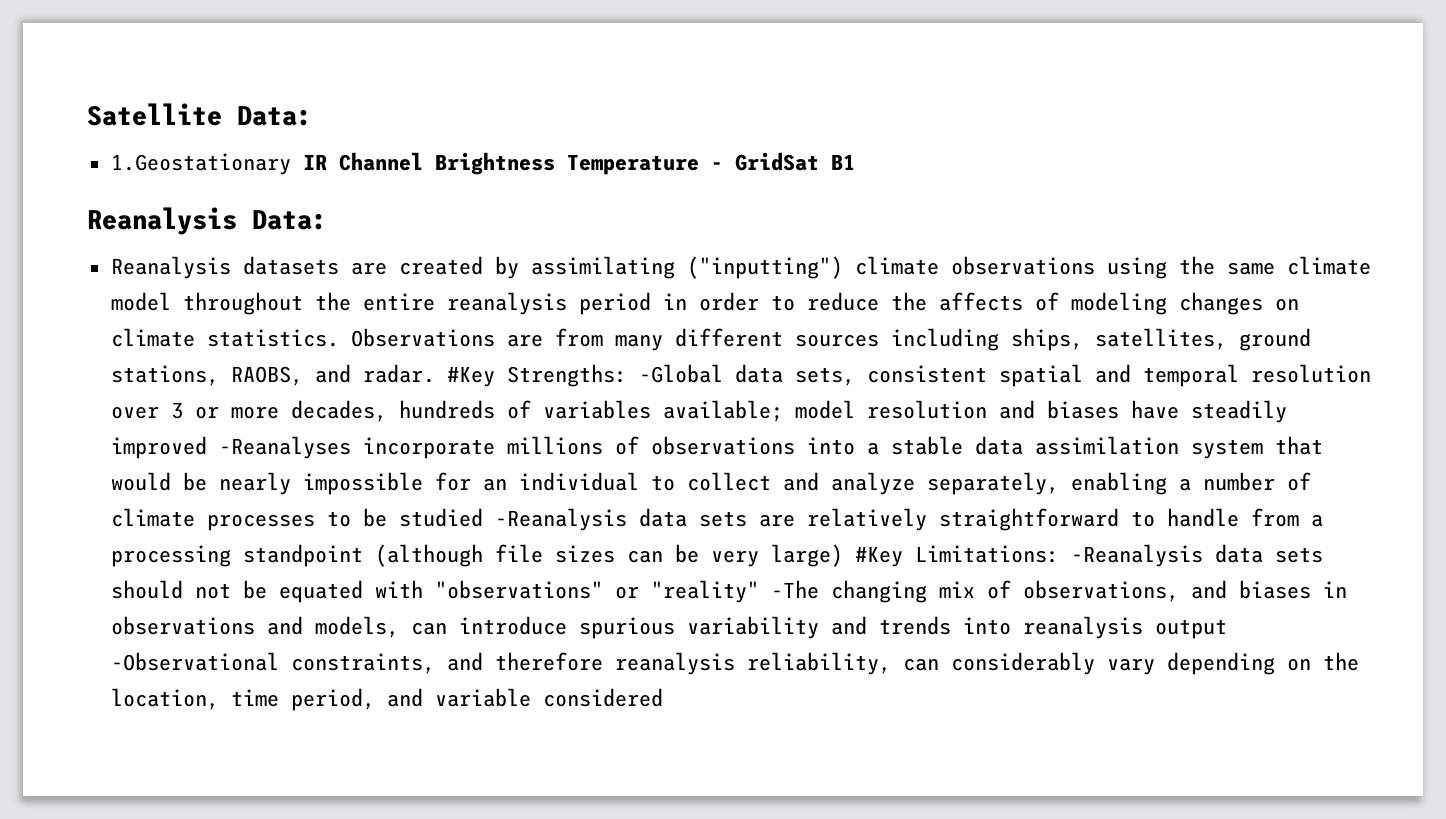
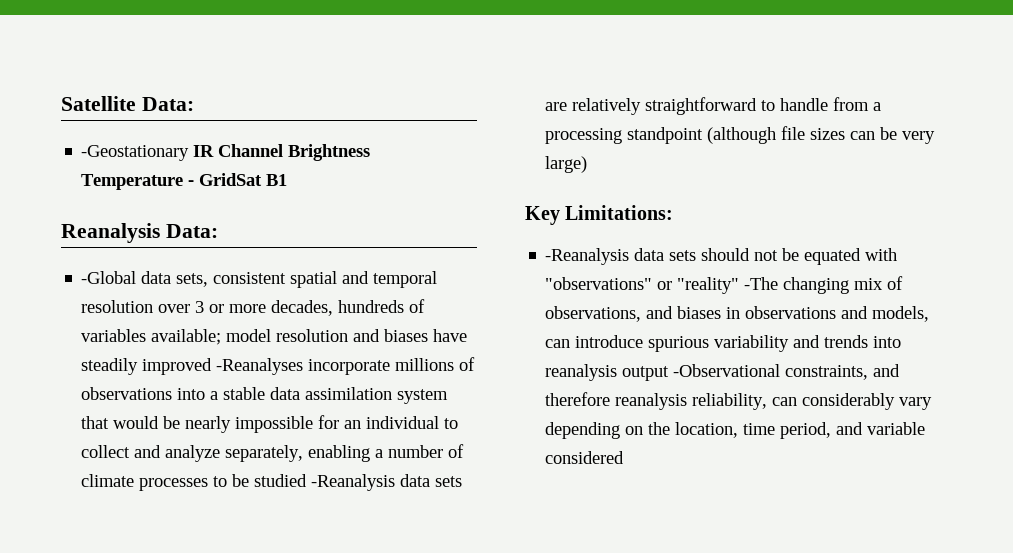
- 1.Geostationary IR Channel Brightness Temperature - GridSat B1
+ -Geostationary IR Channel Brightness Temperature - GridSat B1
- Reanalysis datasets are created by assimilating ("inputting") climate observations using the same climate model throughout the entire reanalysis period in order to reduce the affects of modeling changes on climate statistics. Observations are from many different sources including ships, satellites, ground stations, RAOBS, and radar. #Key Strengths:
- model resolution and biases have steadily improved -Reanalyses incorporate millions of observations into a stable data assimilation system that would be nearly impossible for an individual to collect and analyze separately, enabling a number of climate processes to be studied -Reanalysis data sets are relatively straightforward to handle from a processing standpoint (although file sizes can be very large) #Key Limitations: -Reanalysis data sets should not be equated with "observations" or "reality" -The changing mix of observations, and biases in observations and models, can introduce spurious variability and trends into reanalysis output -Observational constraints, and therefore reanalysis reliability, can considerably vary depending on the location, time period, and variable considered
+ model resolution and biases have steadily improved -Reanalyses incorporate millions of observations into a stable data assimilation system that would be nearly impossible for an individual to collect and analyze separately, enabling a number of climate processes to be studied -Reanalysis data sets are relatively straightforward to handle from a processing standpoint (although file sizes can be very large)
+ Key Limitations:
+ -Reanalysis data sets should not be equated with "observations" or "reality" -The changing mix of observations, and biases in observations and models, can introduce spurious variability and trends into reanalysis output -Observational constraints, and therefore reanalysis reliability, can considerably vary depending on the location, time period, and variable considered

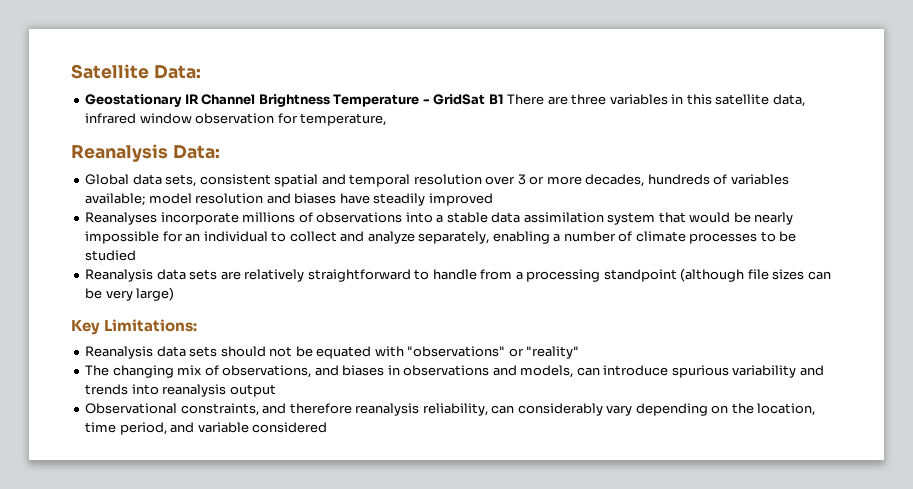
- -Geostationary IR Channel Brightness Temperature - GridSat B1
+ Geostationary IR Channel Brightness Temperature - GridSat B1 There are three variables in this satellite data, infrared window observation for temperature,
- -Global data sets, consistent spatial and temporal resolution over 3 or more decades, hundreds of variables available;
+ Global data sets, consistent spatial and temporal resolution over 3 or more decades, hundreds of variables available;
- model resolution and biases have steadily improved -Reanalyses incorporate millions of observations into a stable data assimilation system that would be nearly impossible for an individual to collect and analyze separately, enabling a number of climate processes to be studied -Reanalysis data sets are relatively straightforward to handle from a processing standpoint (although file sizes can be very large)
+ model resolution and biases have steadily improved
+ Reanalyses incorporate millions of observations into a stable data assimilation system that would be nearly impossible for an individual to collect and analyze separately, enabling a number of climate processes to be studied
+ Reanalysis data sets are relatively straightforward to handle from a processing standpoint (although file sizes can be very large)
- -Reanalysis data sets should not be equated with "observations" or "reality" -The changing mix of observations, and biases in observations and models, can introduce spurious variability and trends into reanalysis output -Observational constraints, and therefore reanalysis reliability, can considerably vary depending on the location, time period, and variable considered
+ Reanalysis data sets should not be equated with "observations" or "reality"
+ The changing mix of observations, and biases in observations and models, can introduce spurious variability and trends into reanalysis output
+ Observational constraints, and therefore reanalysis reliability, can considerably vary depending on the location, time period, and variable considered

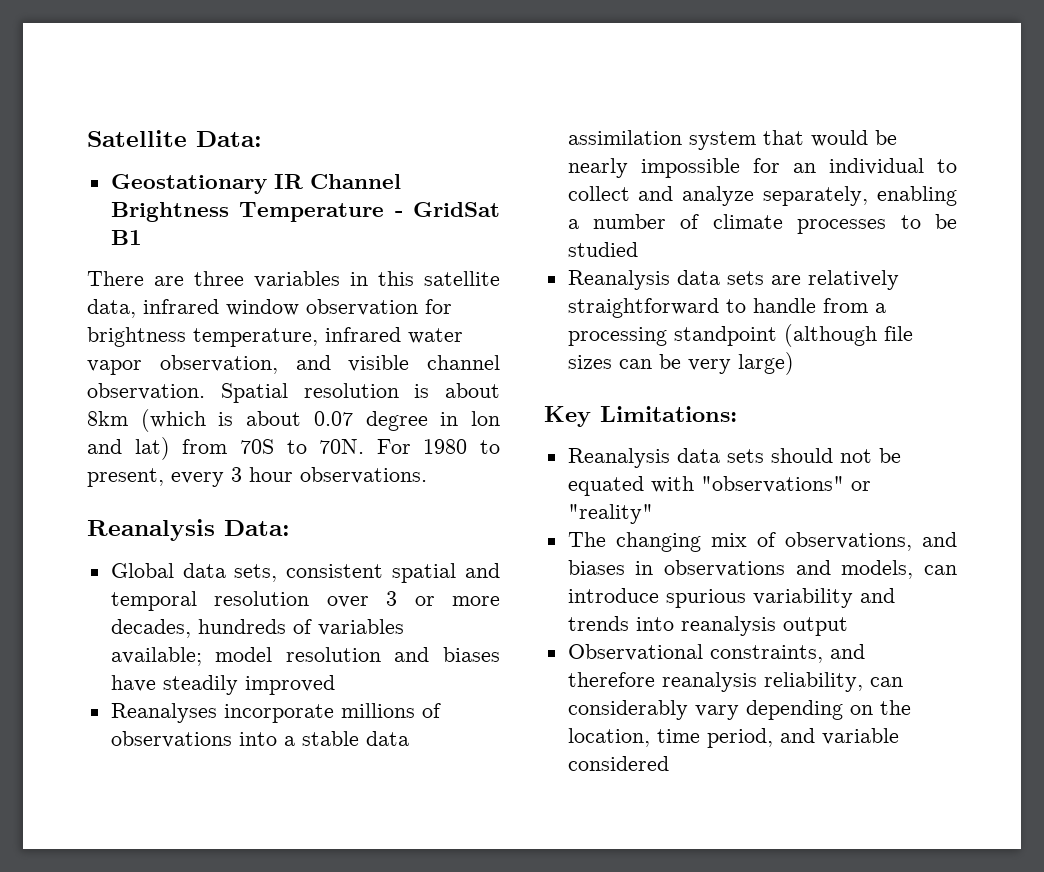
- Geostationary IR Channel Brightness Temperature - GridSat B1 There are three variables in this satellite data, infrared window observation for temperature,
+ Geostationary IR Channel Brightness Temperature - GridSat B1
+ There are three variables in this satellite data, infrared window observation for brightness temperature, infrared water vapor observation, and visible channel observation. Spatial resolution is about 8km (which is about 0.07 degree in lon and lat) from 70S to 70N. For 1980 to present, every 3 hour observations.

